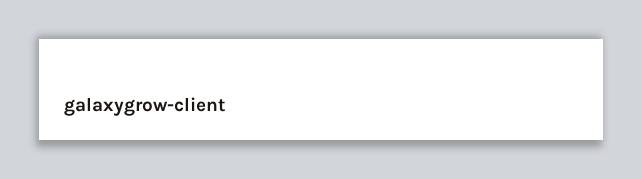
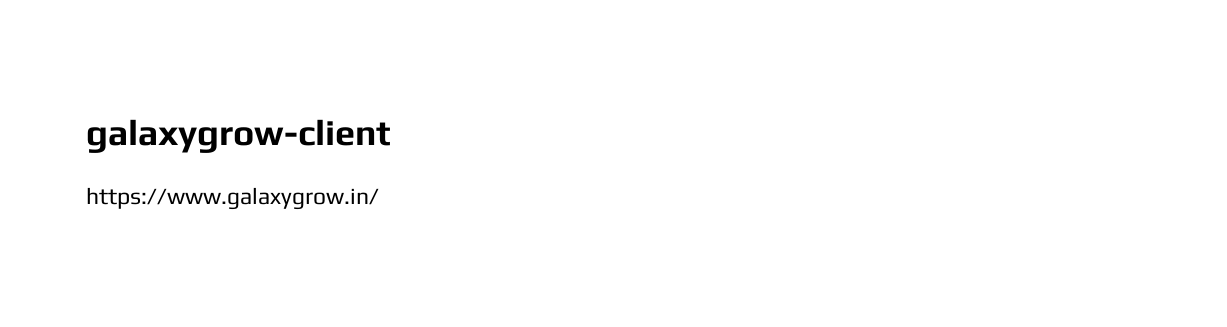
+ https://www.galaxygrow.in/

